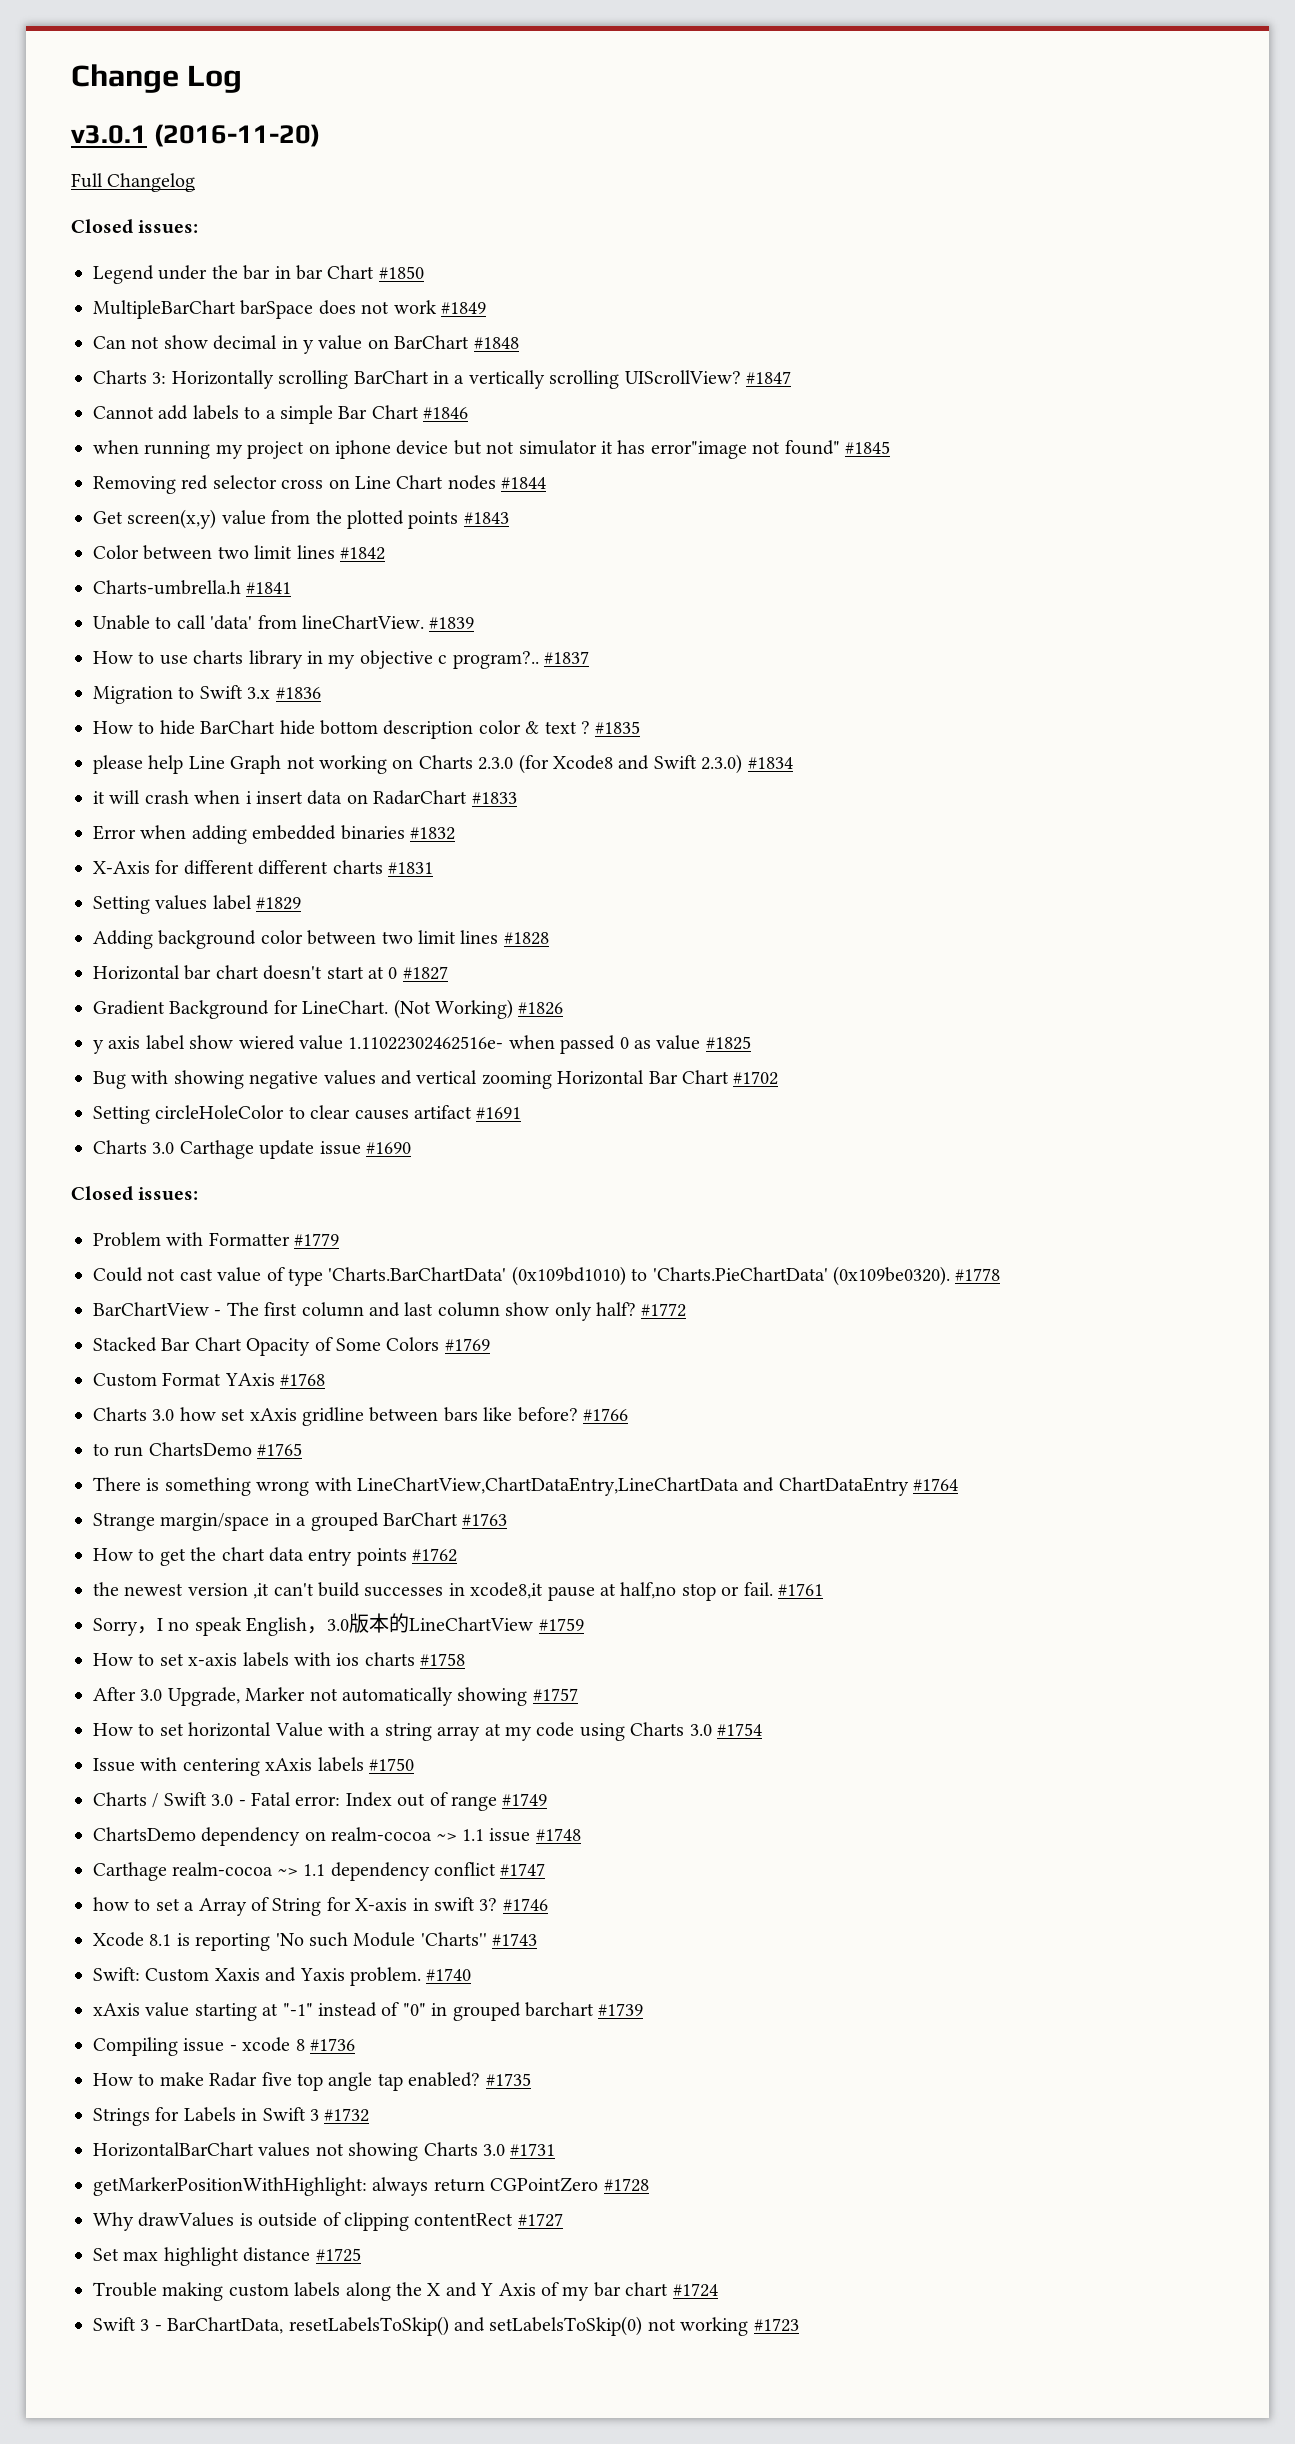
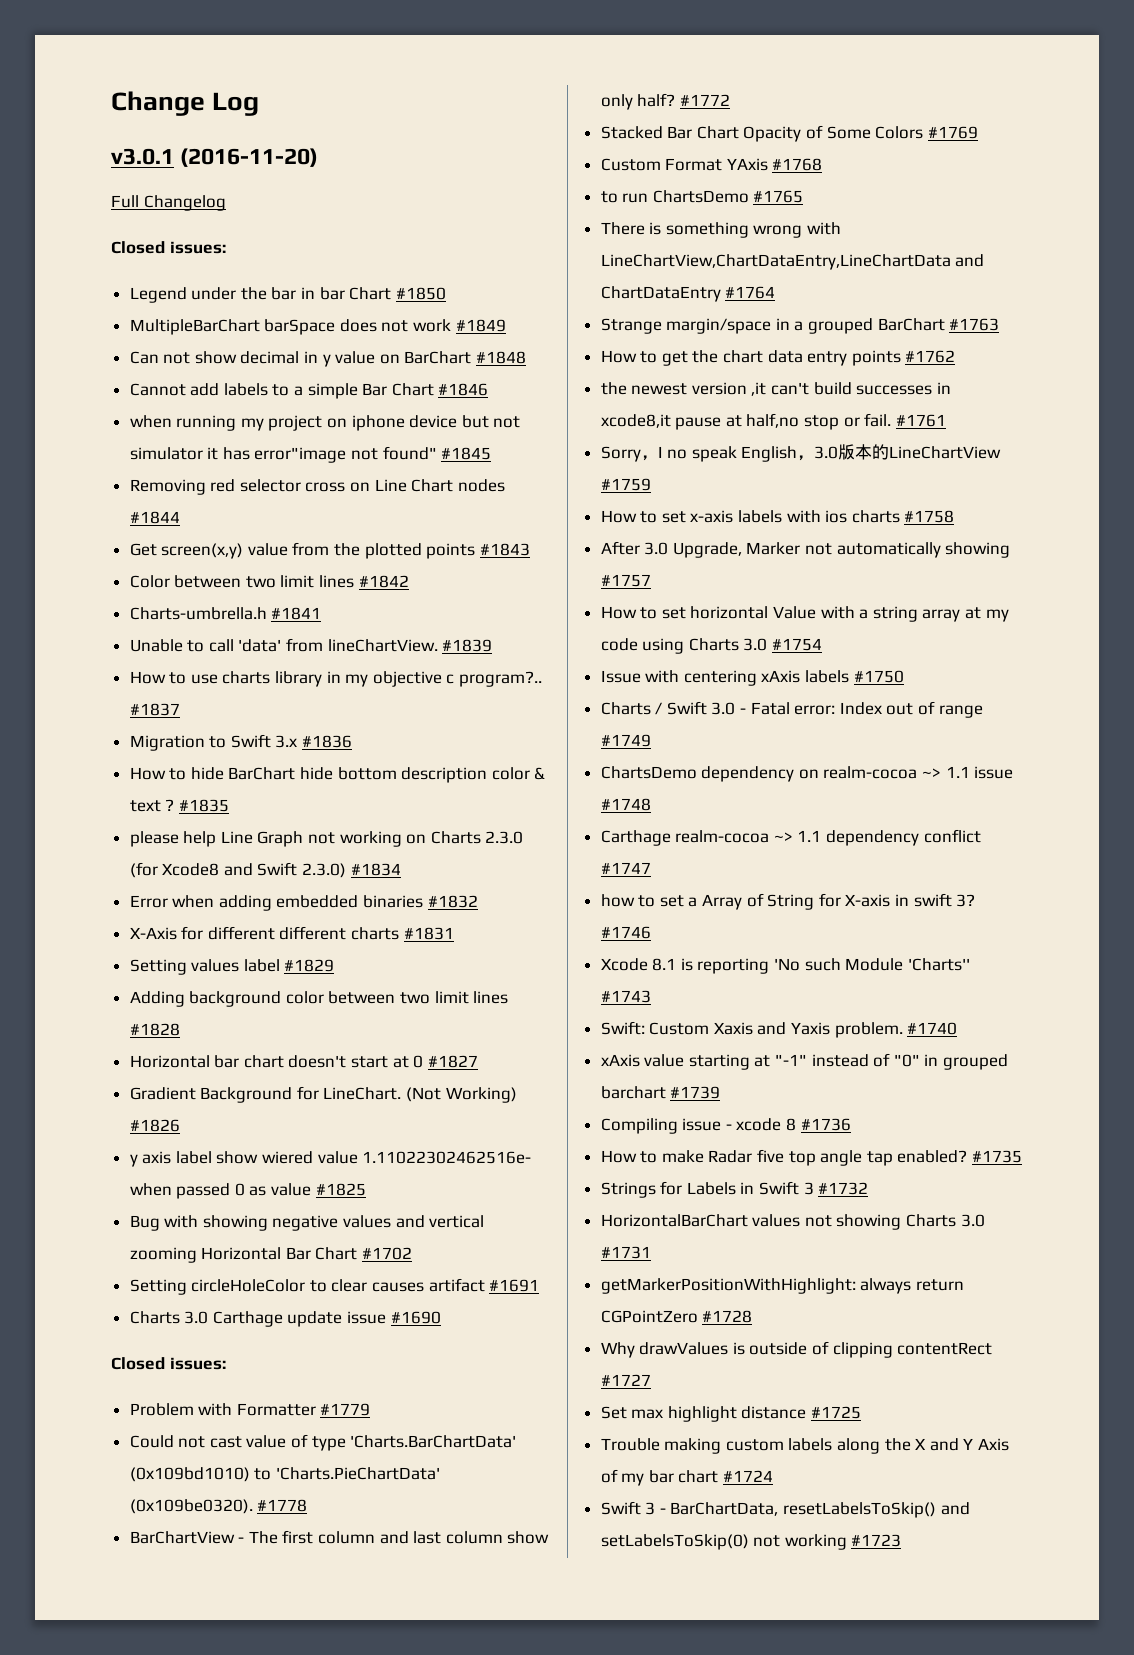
- Charts 3: Horizontally scrolling BarChart in a vertically scrolling UIScrollView? #1847
- it will crash when i insert data on RadarChart #1833
- Charts 3.0 how set xAxis gridline between bars like before? #1766

